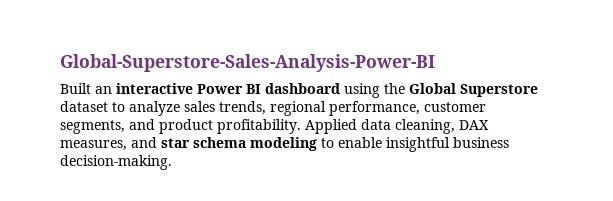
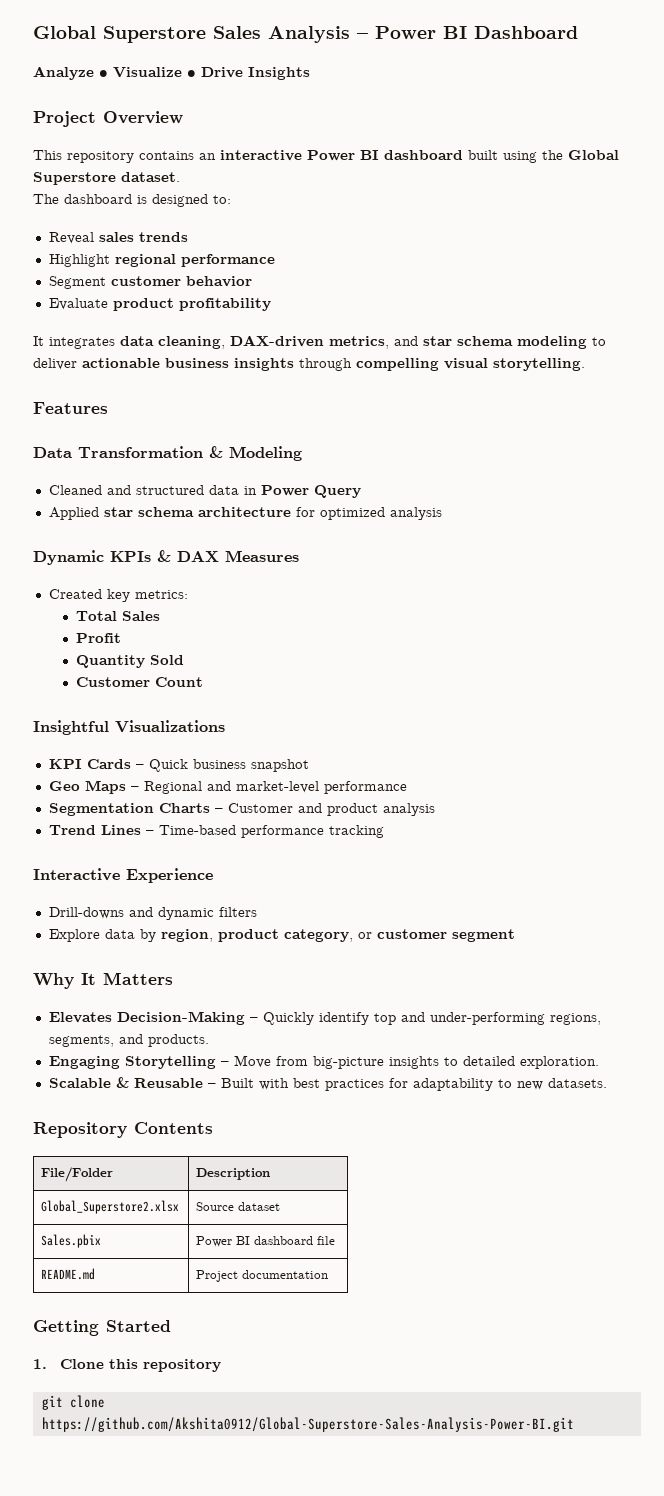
- Global-Superstore-Sales-Analysis-Power-BI
- Built an interactive Power BI dashboard using the Global Superstore dataset to analyze sales trends, regional performance, customer segments, and product profitability. Applied data cleaning, DAX measures, and star schema modeling to enable insightful business decision-making.
+ Global Superstore Sales Analysis – Power BI Dashboard
+ Analyze • Visualize • Drive Insights
+ Project Overview
+ This repository contains an interactive Power BI dashboard built using the Global Superstore dataset.
+ The dashboard is designed to:
+ Reveal sales trends
+ Highlight regional performance
+ Segment customer behavior
+ Evaluate product profitability
+ It integrates data cleaning, DAX-driven metrics, and star schema modeling to deliver actionable business insights through compelling visual storytelling.
+ Features
+ Data Transformation & Modeling
+ Cleaned and structured data in Power Query
+ Applied star schema architecture for optimized analysis
+ Dynamic KPIs & DAX Measures
+ Created key metrics:
+ Total Sales
+ Profit
+ Quantity Sold
+ Customer Count
+ Insightful Visualizations
+ KPI Cards – Quick business snapshot
+ Geo Maps – Regional and market-level performance
+ Segmentation Charts – Customer and product analysis
+ Trend Lines – Time-based performance tracking
+ Interactive Experience
+ Drill-downs and dynamic filters
+ Explore data by region, product category, or customer segment
+ Why It Matters
+ Elevates Decision-Making – Quickly identify top and under-performing regions, segments, and products.
+ Engaging Storytelling – Move from big-picture insights to detailed exploration.
+ Scalable & Reusable – Built with best practices for adaptability to new datasets.
+ Repository Contents
+ File/Folder | Description
+ Global_Superstore2.xlsx | Source dataset
+ Sales.pbix | Power BI dashboard file
+ README.md | Project documentation
+ Getting Started
+ 1. Clone this repository
+ git clone https://github.com/Akshita0912/Global-Superstore-Sales-Analysis-Power-BI.git

